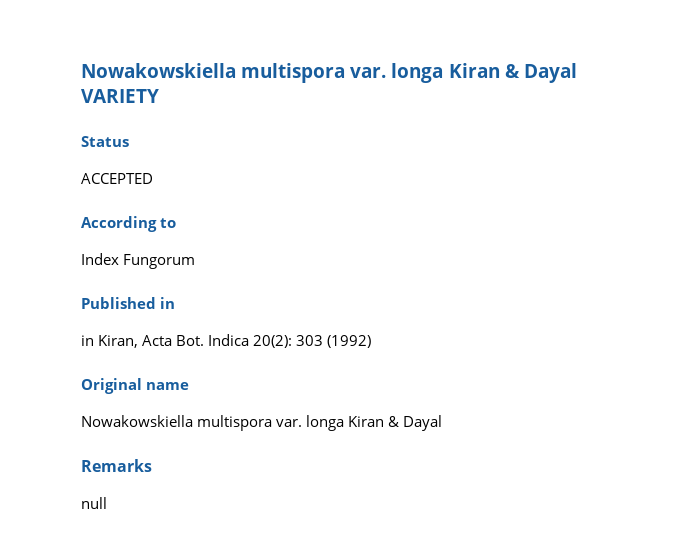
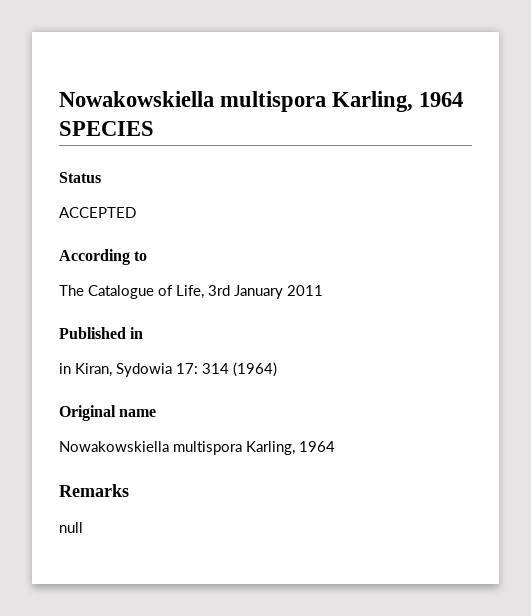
- Nowakowskiella multispora var. longa Kiran & Dayal VARIETY
+ Nowakowskiella multispora Karling, 1964 SPECIES
  Status
  ACCEPTED
  According to
- Index Fungorum
+ The Catalogue of Life, 3rd January 2011
  Published in
- in Kiran, Acta Bot. Indica 20(2): 303 (1992)
+ in Kiran, Sydowia 17: 314 (1964)
  Original name
- Nowakowskiella multispora var. longa Kiran & Dayal
+ Nowakowskiella multispora Karling, 1964

